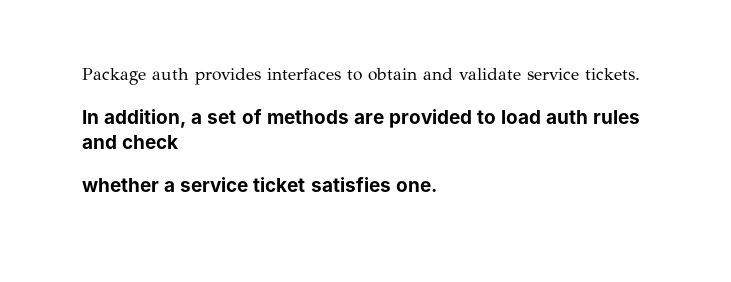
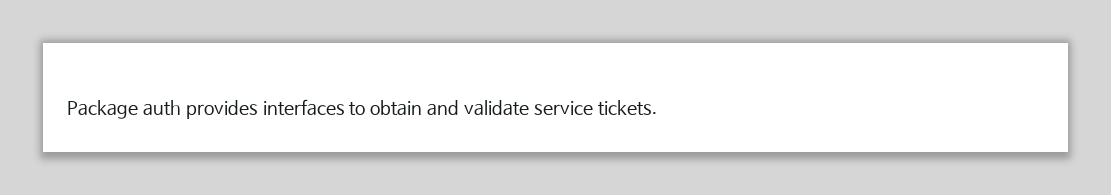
- In addition, a set of methods are provided to load auth rules and check
- whether a service ticket satisfies one.

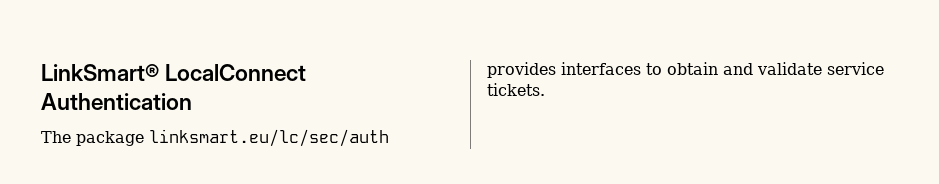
- Package auth provides interfaces to obtain and validate service tickets.
+ LinkSmart® LocalConnect Authentication
+ The package linksmart.eu/lc/sec/auth provides interfaces to obtain and validate service tickets.

